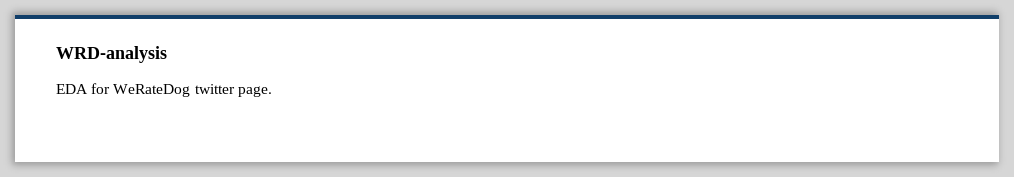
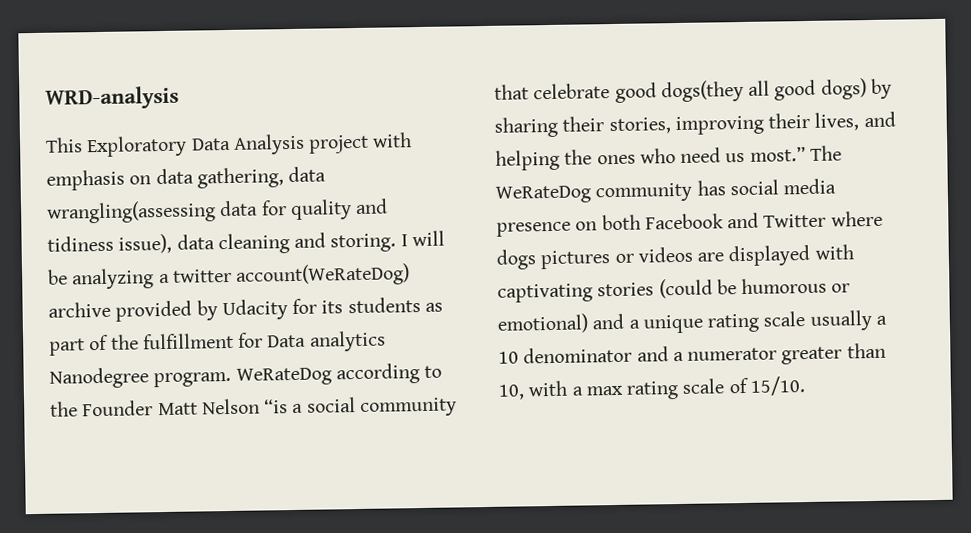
- EDA for WeRateDog twitter page.
+ This Exploratory Data Analysis project with emphasis on data gathering, data wrangling(assessing data for quality and tidiness issue), data cleaning and storing. I will be analyzing a twitter account(WeRateDog) archive provided by Udacity for its students as part of the fulfillment for Data analytics Nanodegree program. WeRateDog according to the Founder Matt Nelson “is a social community that celebrate good dogs(they all good dogs) by sharing their stories, improving their lives, and helping the ones who need us most.” The WeRateDog community has social media presence on both Facebook and Twitter where dogs pictures or videos are displayed with captivating stories (could be humorous or emotional) and a unique rating scale usually a 10 denominator and a numerator greater than 10, with a max rating scale of 15/10.

